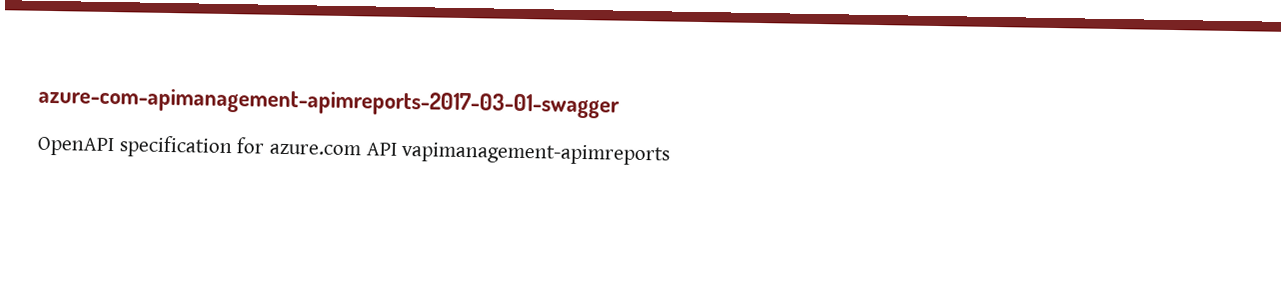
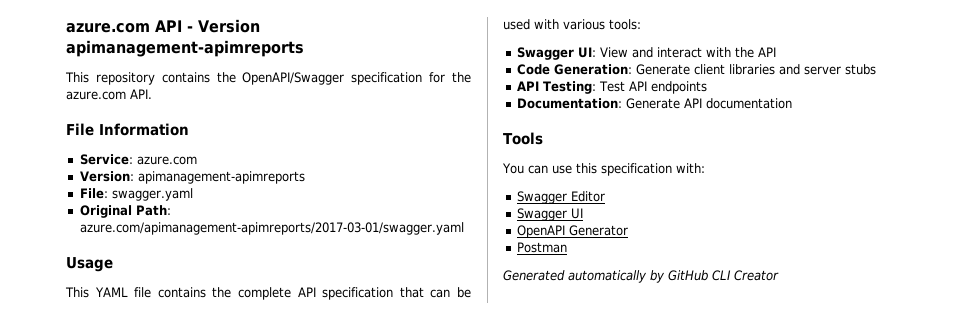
- azure-com-apimanagement-apimreports-2017-03-01-swagger
- OpenAPI specification for azure.com API vapimanagement-apimreports
+ azure.com API - Version apimanagement-apimreports
+ This repository contains the OpenAPI/Swagger specification for the azure.com API.
+ File Information
+ Service: azure.com
+ Version: apimanagement-apimreports
+ File: swagger.yaml
+ Original Path: azure.com/apimanagement-apimreports/2017-03-01/swagger.yaml
+ Usage
+ This YAML file contains the complete API specification that can be used with various tools:
+ Swagger UI: View and interact with the API
+ Code Generation: Generate client libraries and server stubs
+ API Testing: Test API endpoints
+ Documentation: Generate API documentation
+ Tools
+ You can use this specification with:
+ Swagger Editor
+ Swagger UI
+ OpenAPI Generator
+ Postman
+ Generated automatically by GitHub CLI Creator

